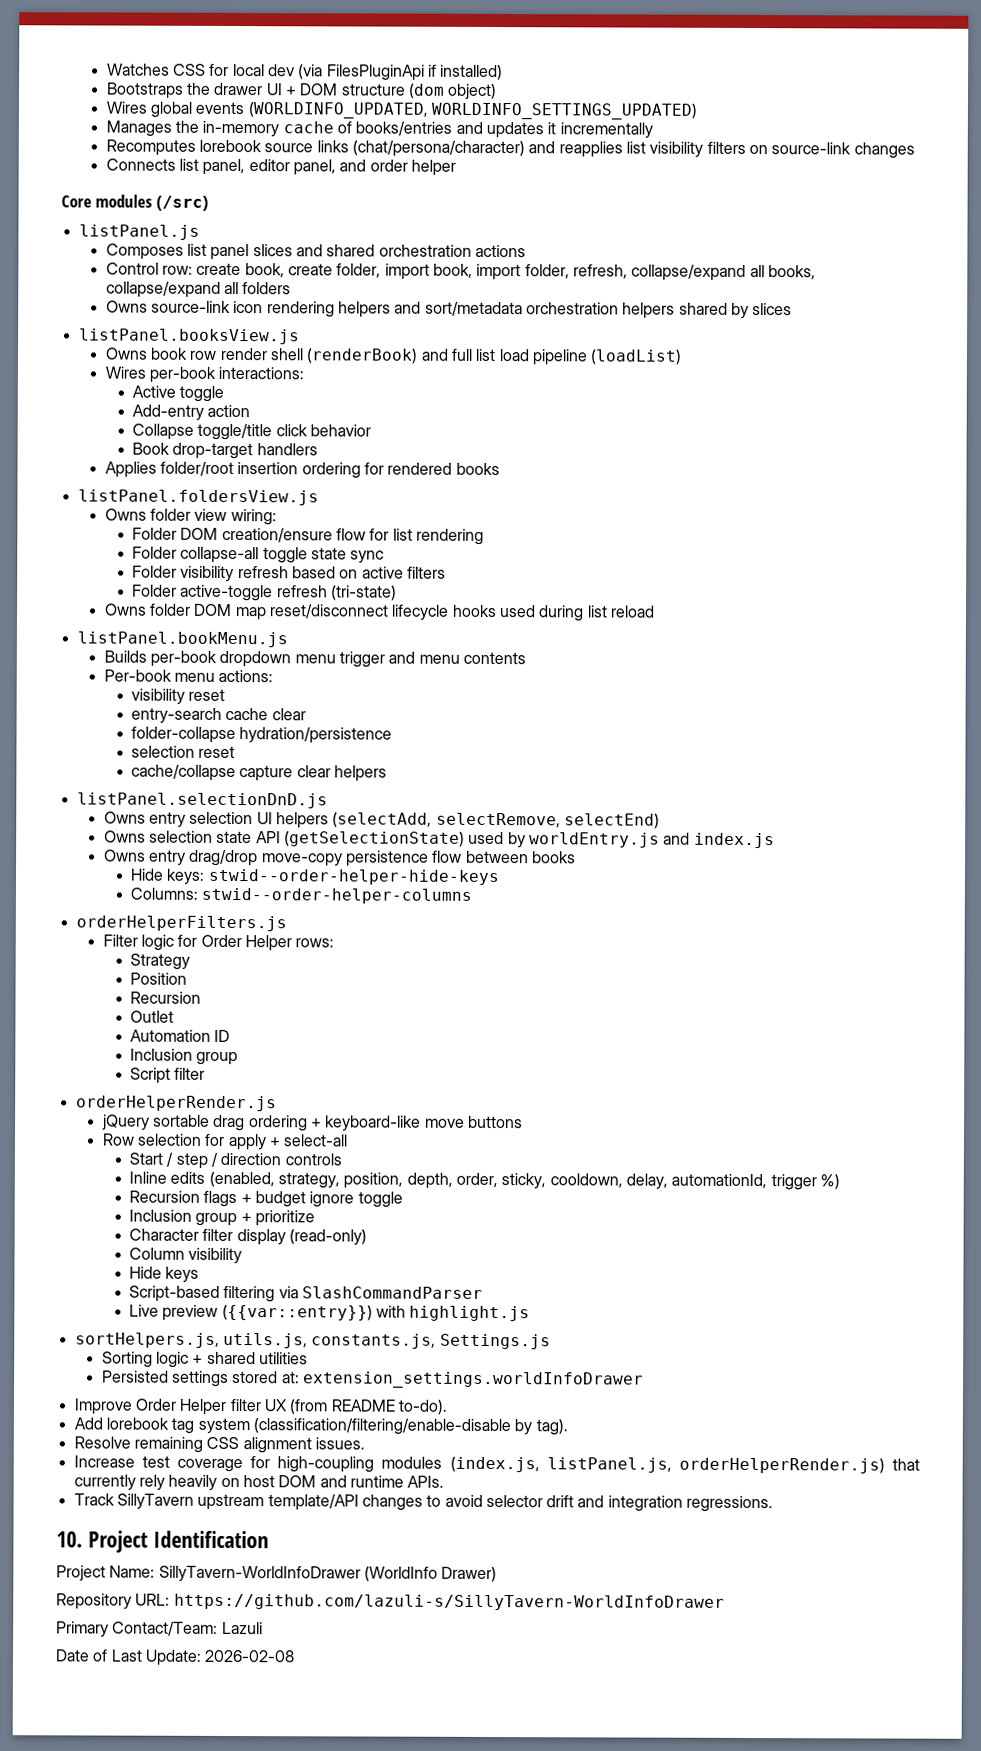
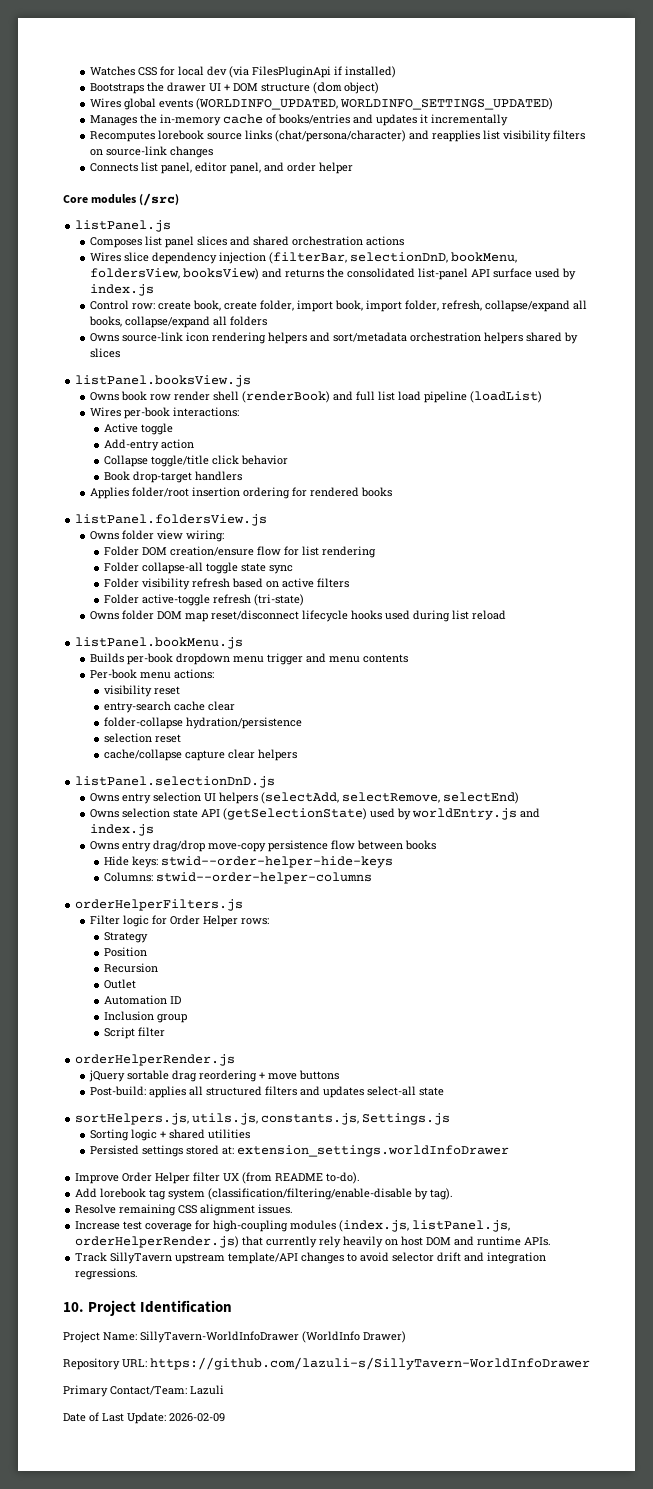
+ Wires slice dependency injection (filterBar, selectionDnD, bookMenu, foldersView, booksView) and returns the consolidated list-panel API surface used by index.js
- jQuery sortable drag ordering + keyboard-like move buttons
+ jQuery sortable drag reordering + move buttons
- Row selection for apply + select-all
- Start / step / direction controls
- Inline edits (enabled, strategy, position, depth, order, sticky, cooldown, delay, automationId, trigger %)
- Recursion flags + budget ignore toggle
- Inclusion group + prioritize
- Character filter display (read-only)
- Column visibility
- Hide keys
- Script-based filtering via SlashCommandParser
- Live preview ({{var::entry}}) with highlight.js
+ Post-build: applies all structured filters and updates select-all state
- Date of Last Update: 2026-02-08
+ Date of Last Update: 2026-02-09

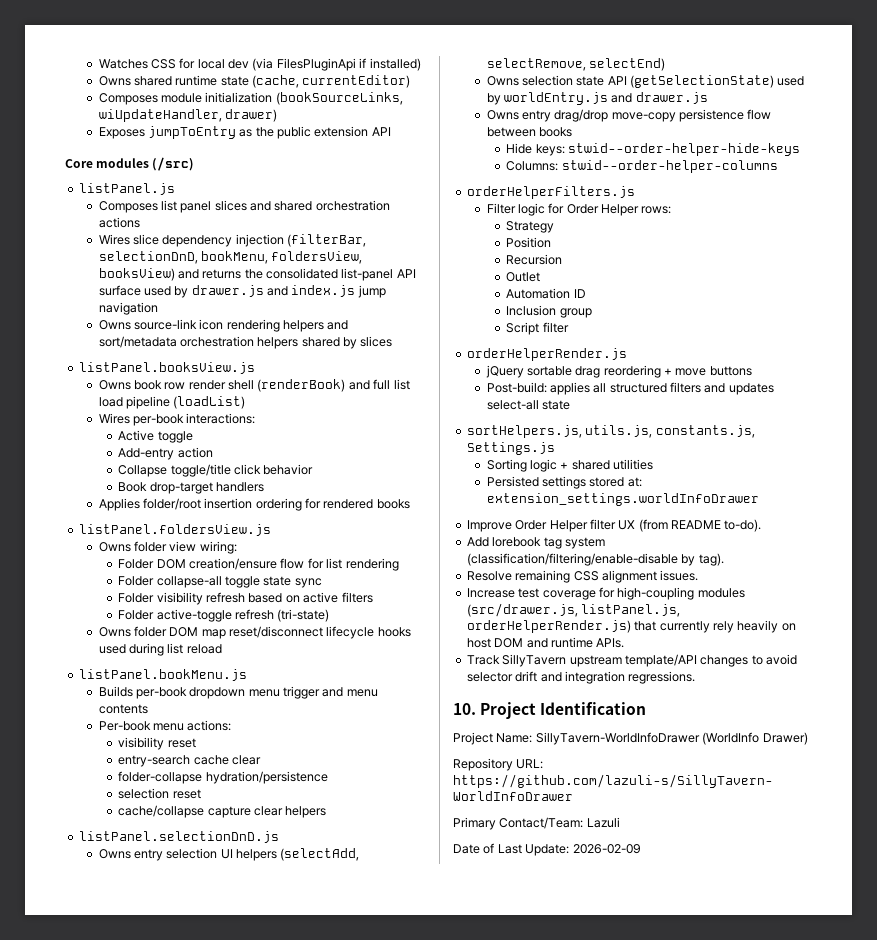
- Bootstraps the drawer UI + DOM structure (dom object)
- Wires global events (WORLDINFO_UPDATED, WORLDINFO_SETTINGS_UPDATED)
- Manages the in-memory cache of books/entries and updates it incrementally
- Recomputes lorebook source links (chat/persona/character) and reapplies list visibility filters on source-link changes
- Connects list panel, editor panel, and order helper
+ Owns shared runtime state (cache, currentEditor)
+ Composes module initialization (bookSourceLinks, wiUpdateHandler, drawer)
+ Exposes jumpToEntry as the public extension API
- Wires slice dependency injection (filterBar, selectionDnD, bookMenu, foldersView, booksView) and returns the consolidated list-panel API surface used by index.js
- Control row: create book, create folder, import book, import folder, refresh, collapse/expand all books, collapse/expand all folders
+ Wires slice dependency injection (filterBar, selectionDnD, bookMenu, foldersView, booksView) and returns the consolidated list-panel API surface used by drawer.js and index.js jump navigation
- Owns selection state API (getSelectionState) used by worldEntry.js and index.js
+ Owns selection state API (getSelectionState) used by worldEntry.js and drawer.js
- Increase test coverage for high-coupling modules (index.js, listPanel.js, orderHelperRender.js) that currently rely heavily on host DOM and runtime APIs.
+ Increase test coverage for high-coupling modules (src/drawer.js, listPanel.js, orderHelperRender.js) that currently rely heavily on host DOM and runtime APIs.

